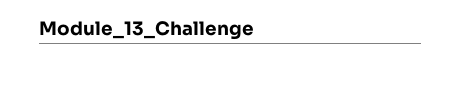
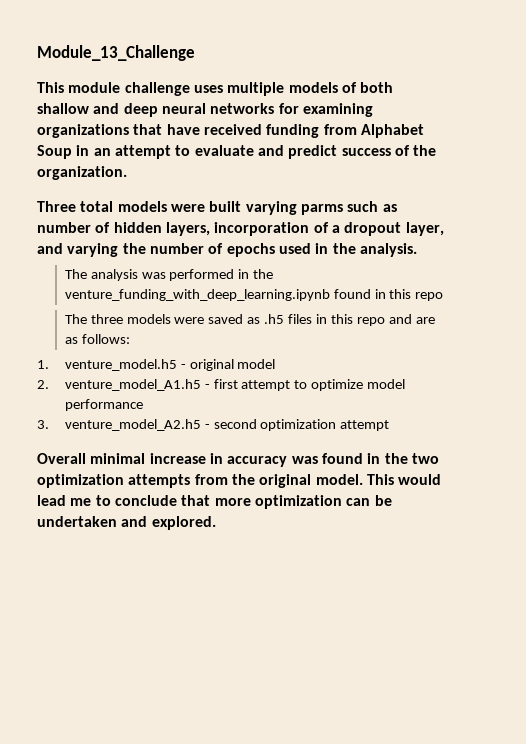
+ This module challenge uses multiple models of both shallow and deep neural networks for examining organizations that have received funding from Alphabet Soup in an attempt to evaluate and predict success of the organization.
+ Three total models were built varying parms such as number of hidden layers, incorporation of a dropout layer, and varying the number of epochs used in the analysis.
+ The analysis was performed in the venture_funding_with_deep_learning.ipynb found in this repo
+ The three models were saved as .h5 files in this repo and are as follows:
+ 1. venture_model.h5 - original model
+ 2. venture_model_A1.h5 - first attempt to optimize model performance
+ 3. venture_model_A2.h5 - second optimization attempt
+ Overall minimal increase in accuracy was found in the two optimization attempts from the original model. This would lead me to conclude that more optimization can be undertaken and explored.

